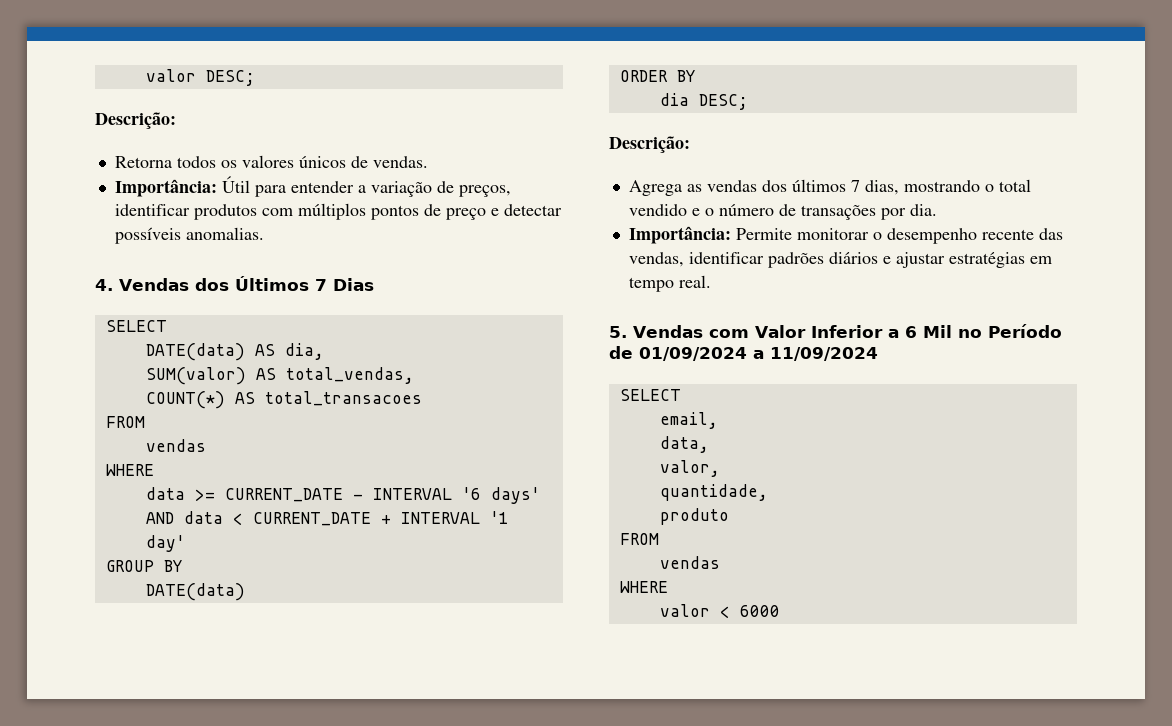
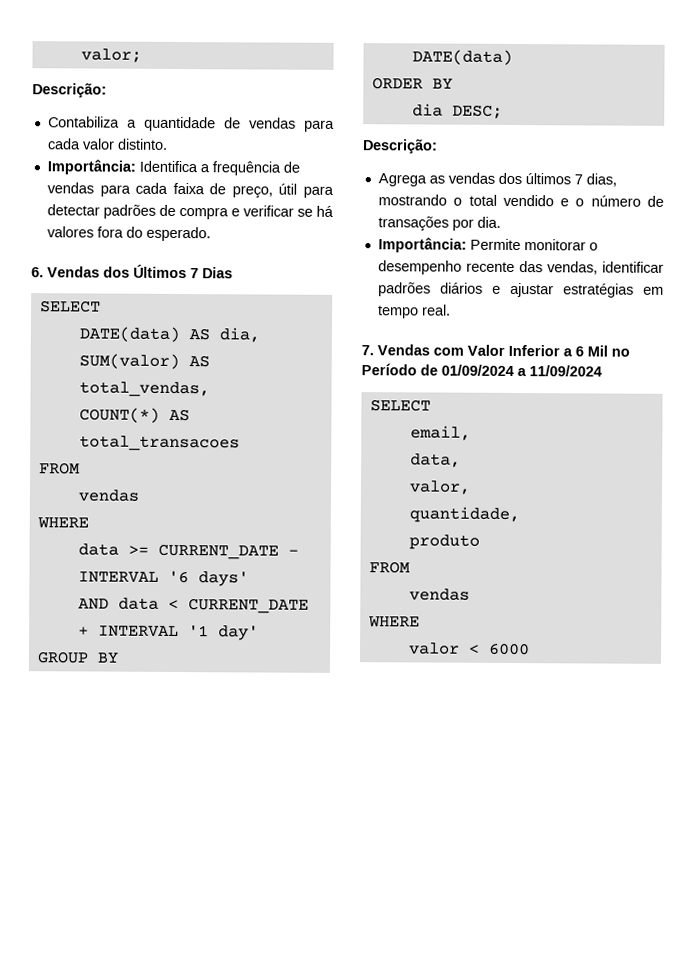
- valor DESC;
+ valor;
  Descrição:
- Retorna todos os valores únicos de vendas.
- Importância: Útil para entender a variação de preços, identificar produtos com múltiplos pontos de preço e detectar possíveis anomalias.
- 4. Vendas dos Últimos 7 Dias
+ Contabiliza a quantidade de vendas para cada valor distinto.
+ Importância: Identifica a frequência de vendas para cada faixa de preço, útil para detectar padrões de compra e verificar se há valores fora do esperado.
+ 6. Vendas dos Últimos 7 Dias
- 5. Vendas com Valor Inferior a 6 Mil no Período de 01/09/2024 a 11/09/2024
+ 7. Vendas com Valor Inferior a 6 Mil no Período de 01/09/2024 a 11/09/2024

